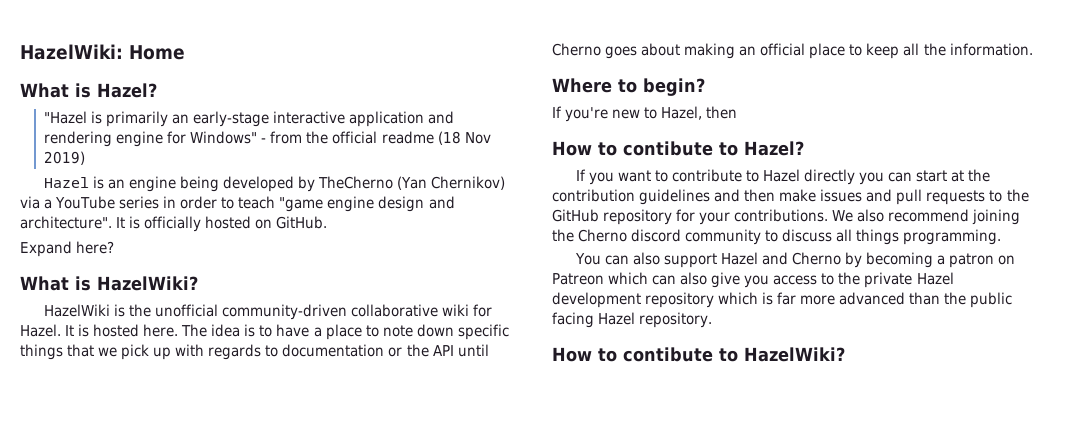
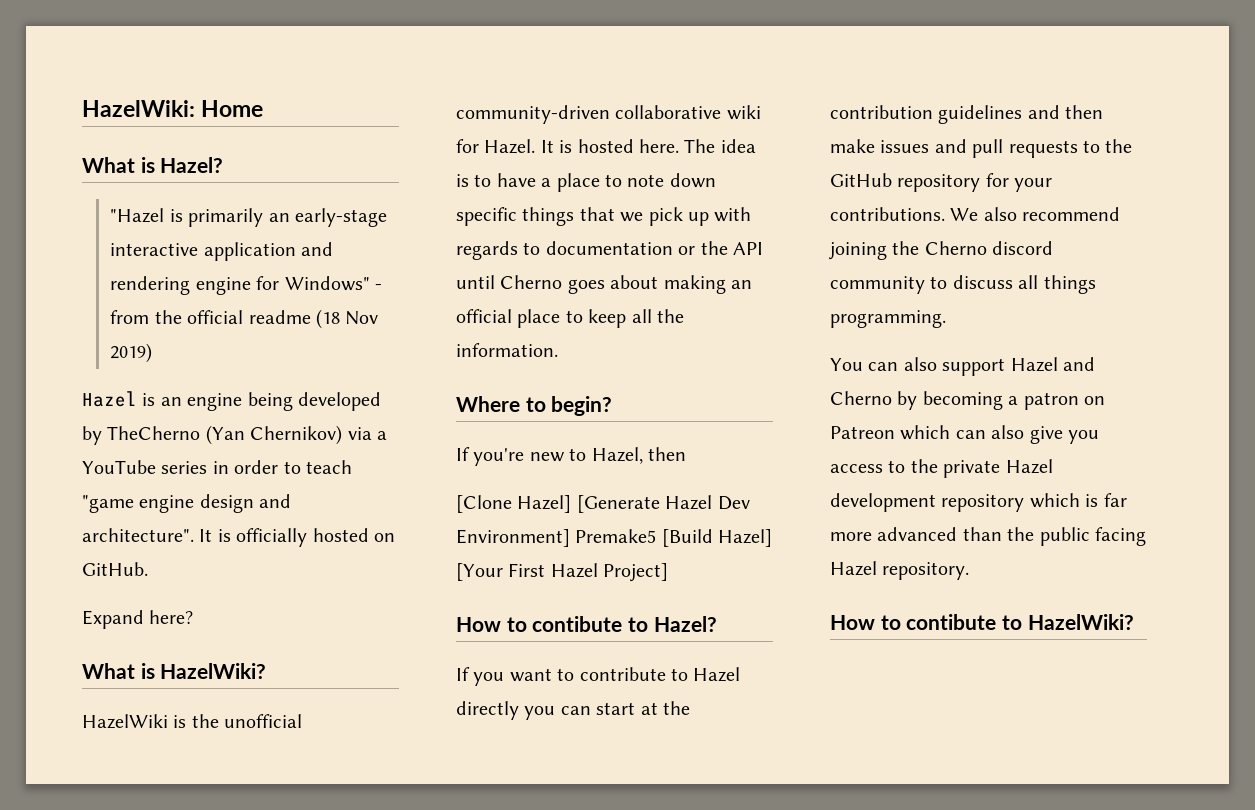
+ [Clone Hazel] [Generate Hazel Dev Environment] Premake5 [Build Hazel] [Your First Hazel Project]

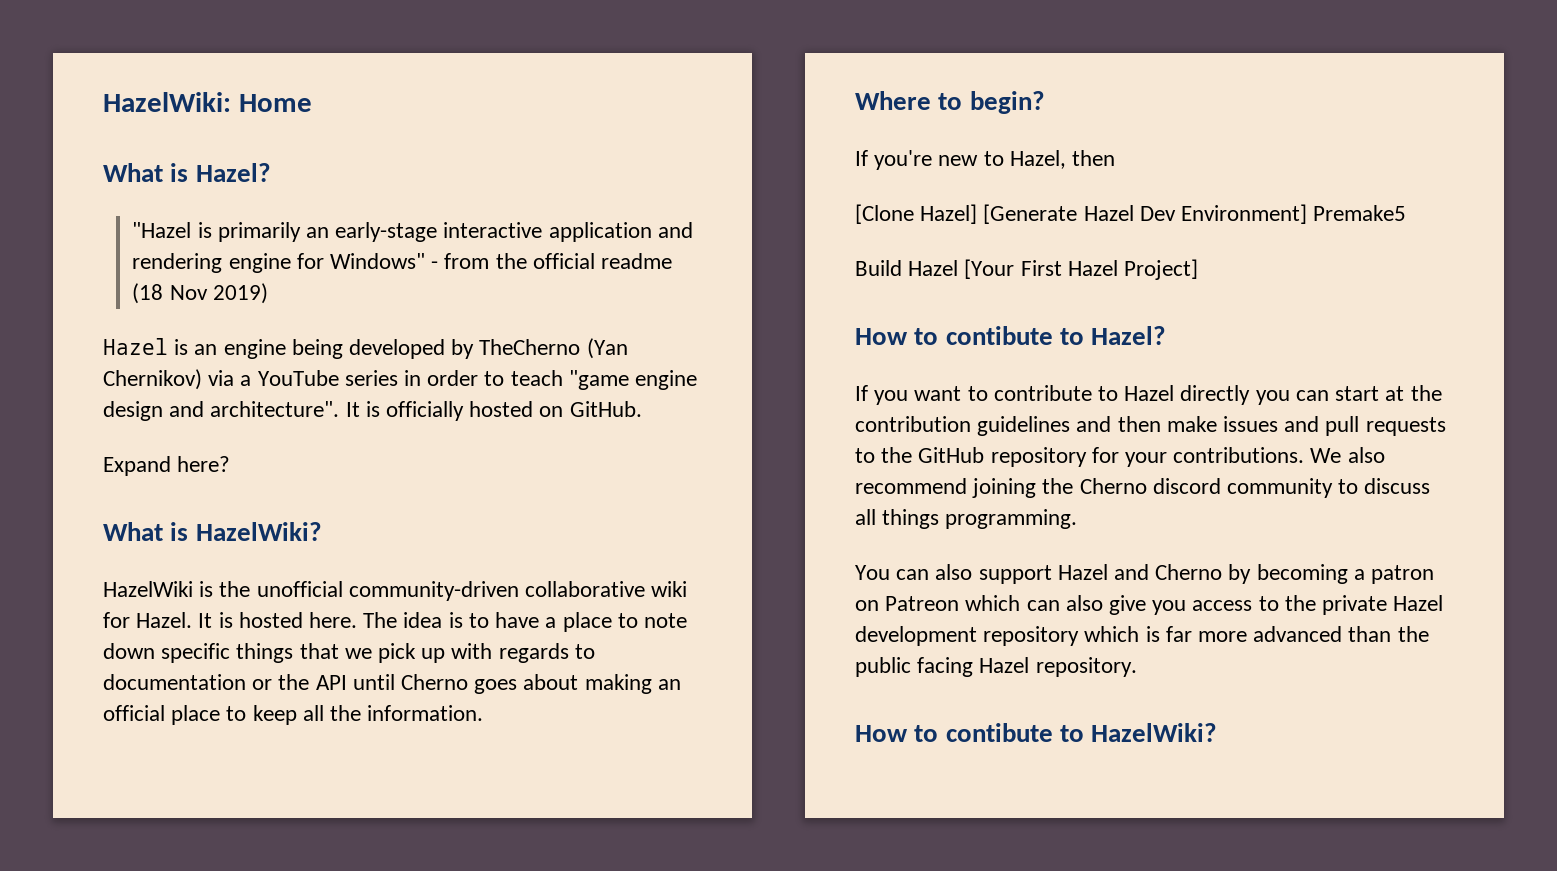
- [Clone Hazel] [Generate Hazel Dev Environment] Premake5 [Build Hazel] [Your First Hazel Project]
+ [Clone Hazel] [Generate Hazel Dev Environment] Premake5
+ Build Hazel [Your First Hazel Project]

